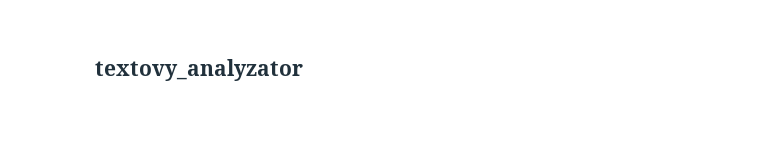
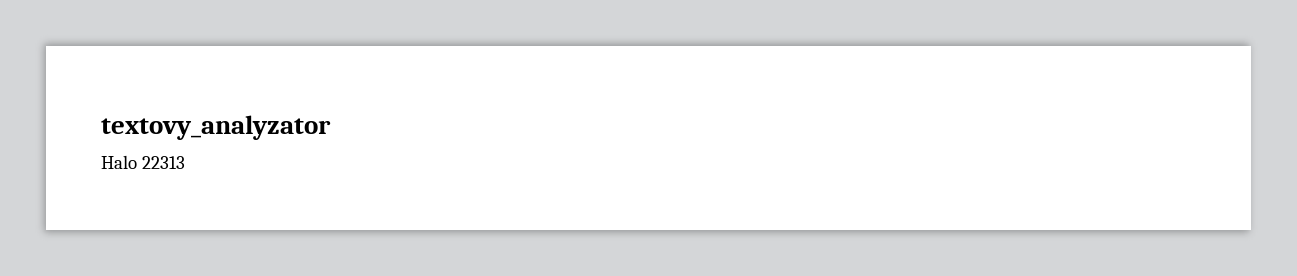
+ Halo 22313

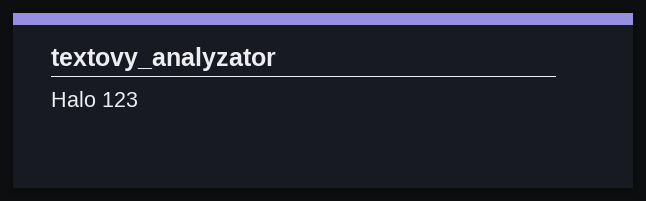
- Halo 22313
+ Halo 123

